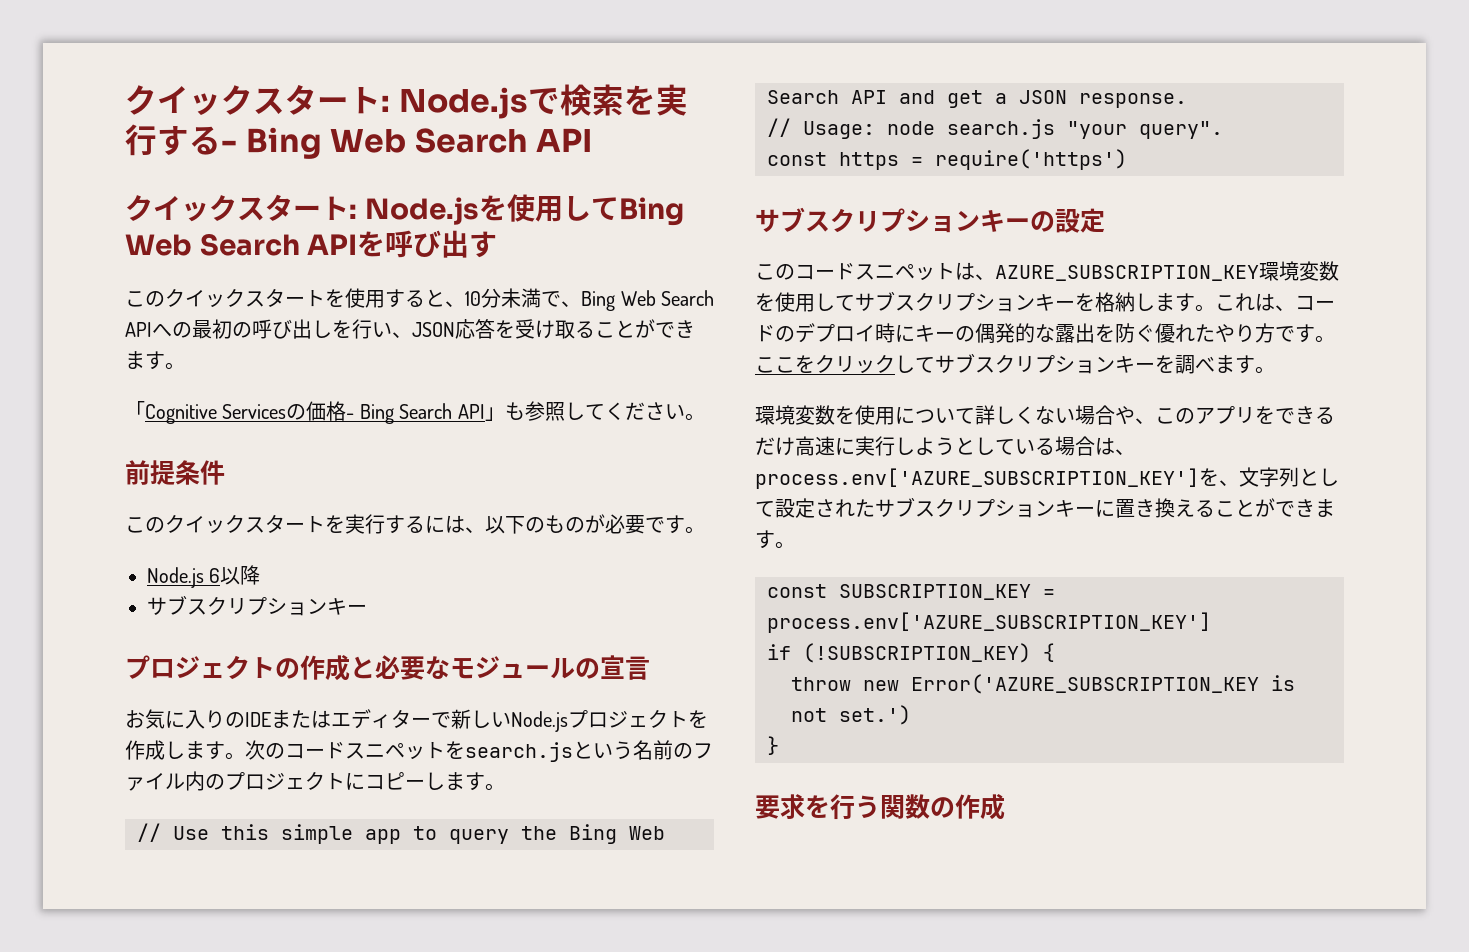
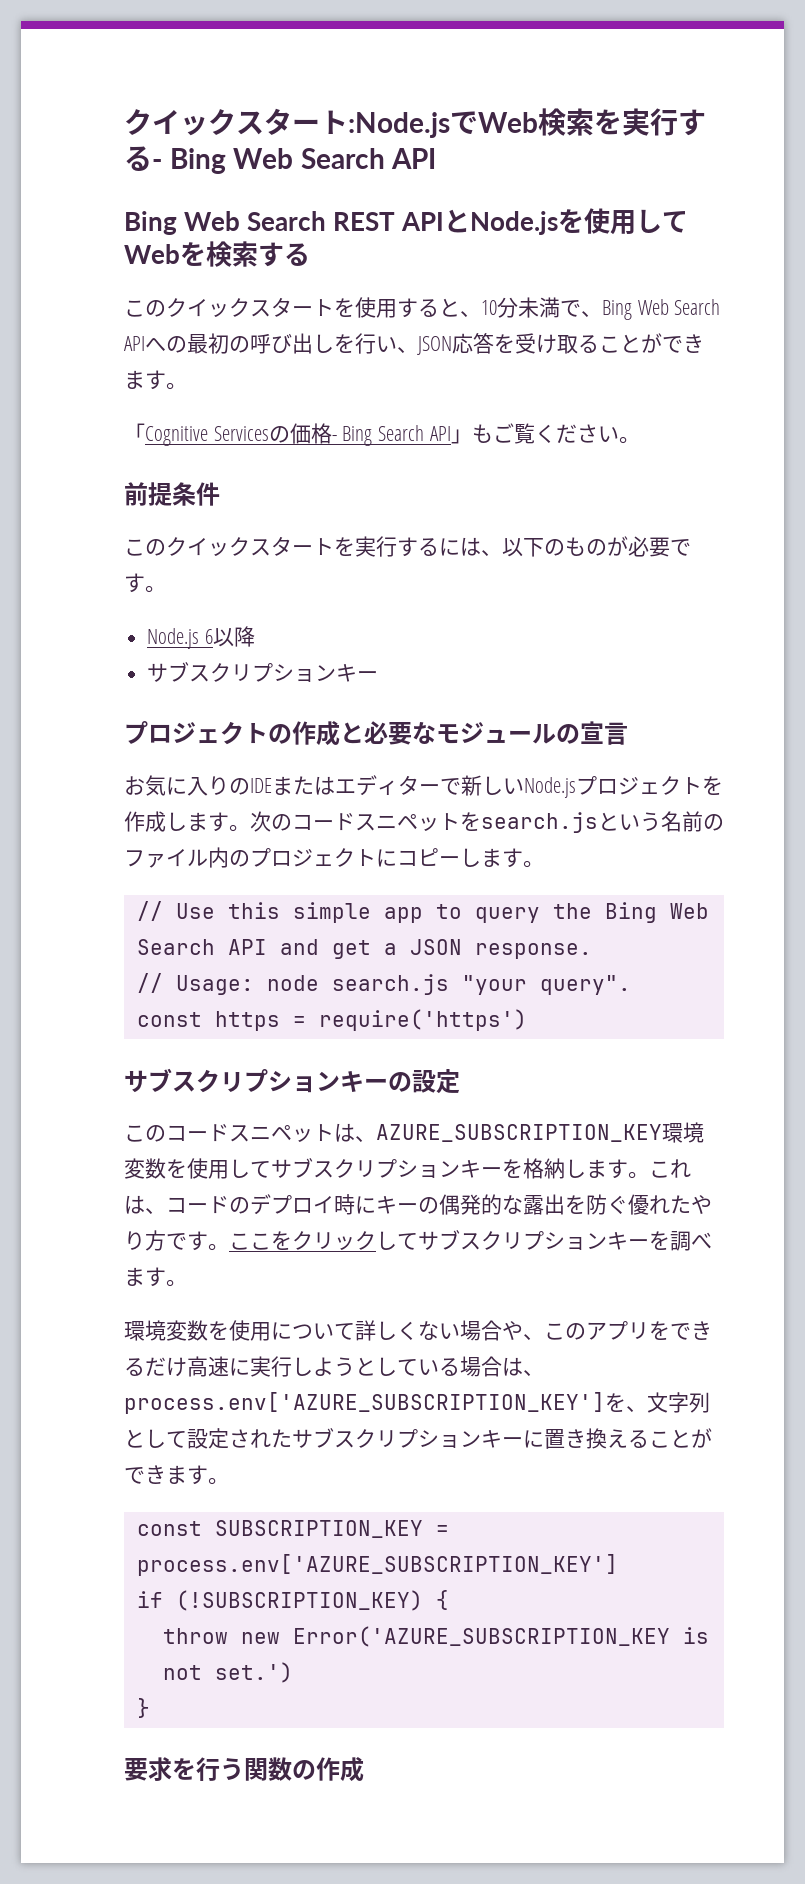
- クイックスタート: Node.jsで検索を実行する- Bing Web Search API
+ クイックスタート:Node.jsでWeb検索を実行する- Bing Web Search API
- クイックスタート: Node.jsを使用してBing Web Search APIを呼び出す
+ Bing Web Search REST APIとNode.jsを使用してWebを検索する
- 「Cognitive Servicesの価格- Bing Search API」も参照してください。
+ 「Cognitive Servicesの価格- Bing Search API」もご覧ください。

